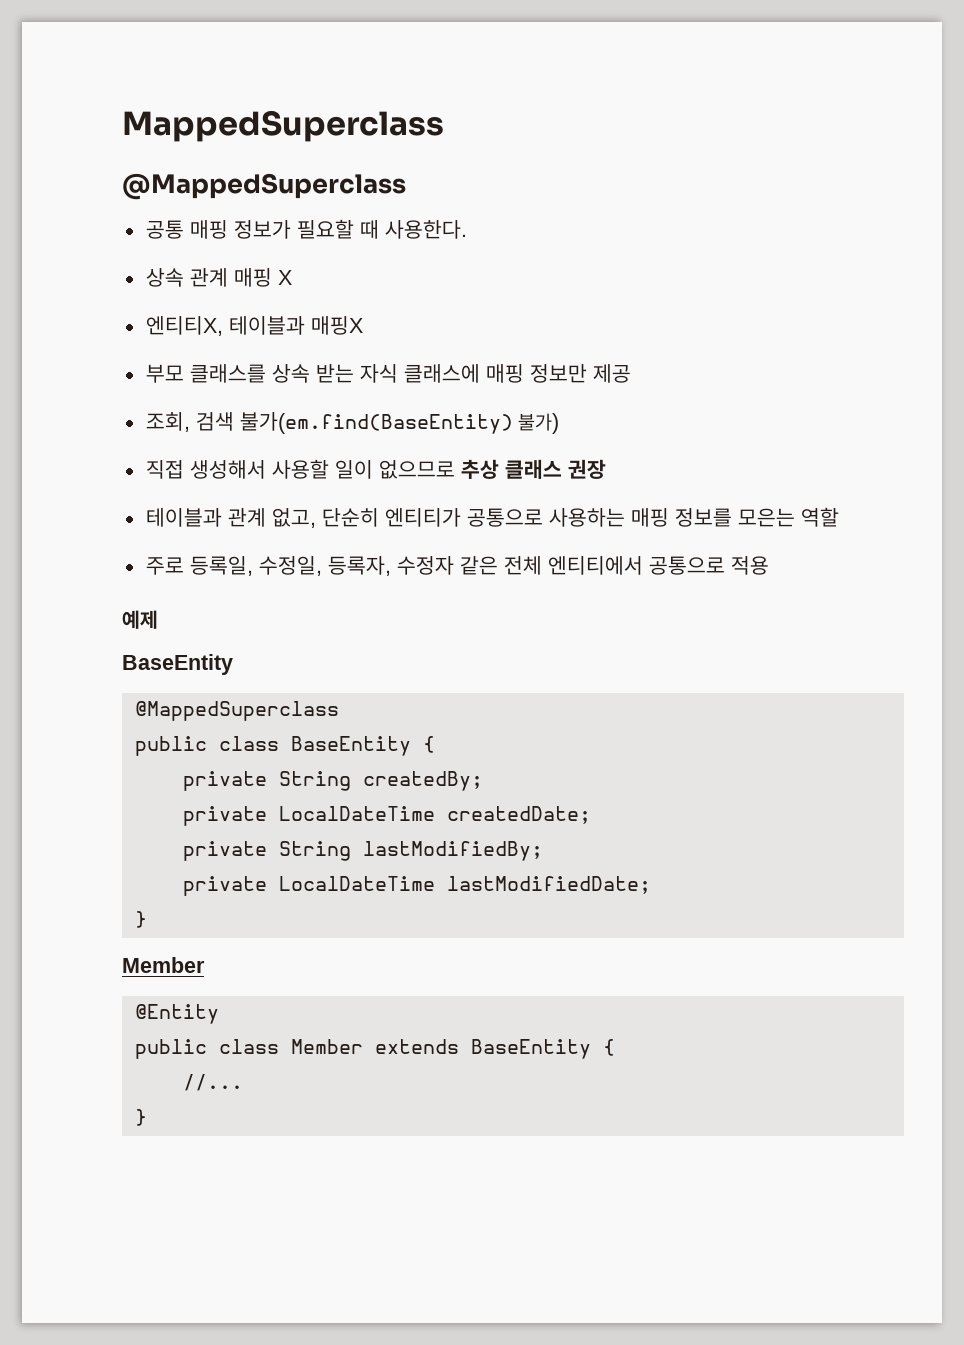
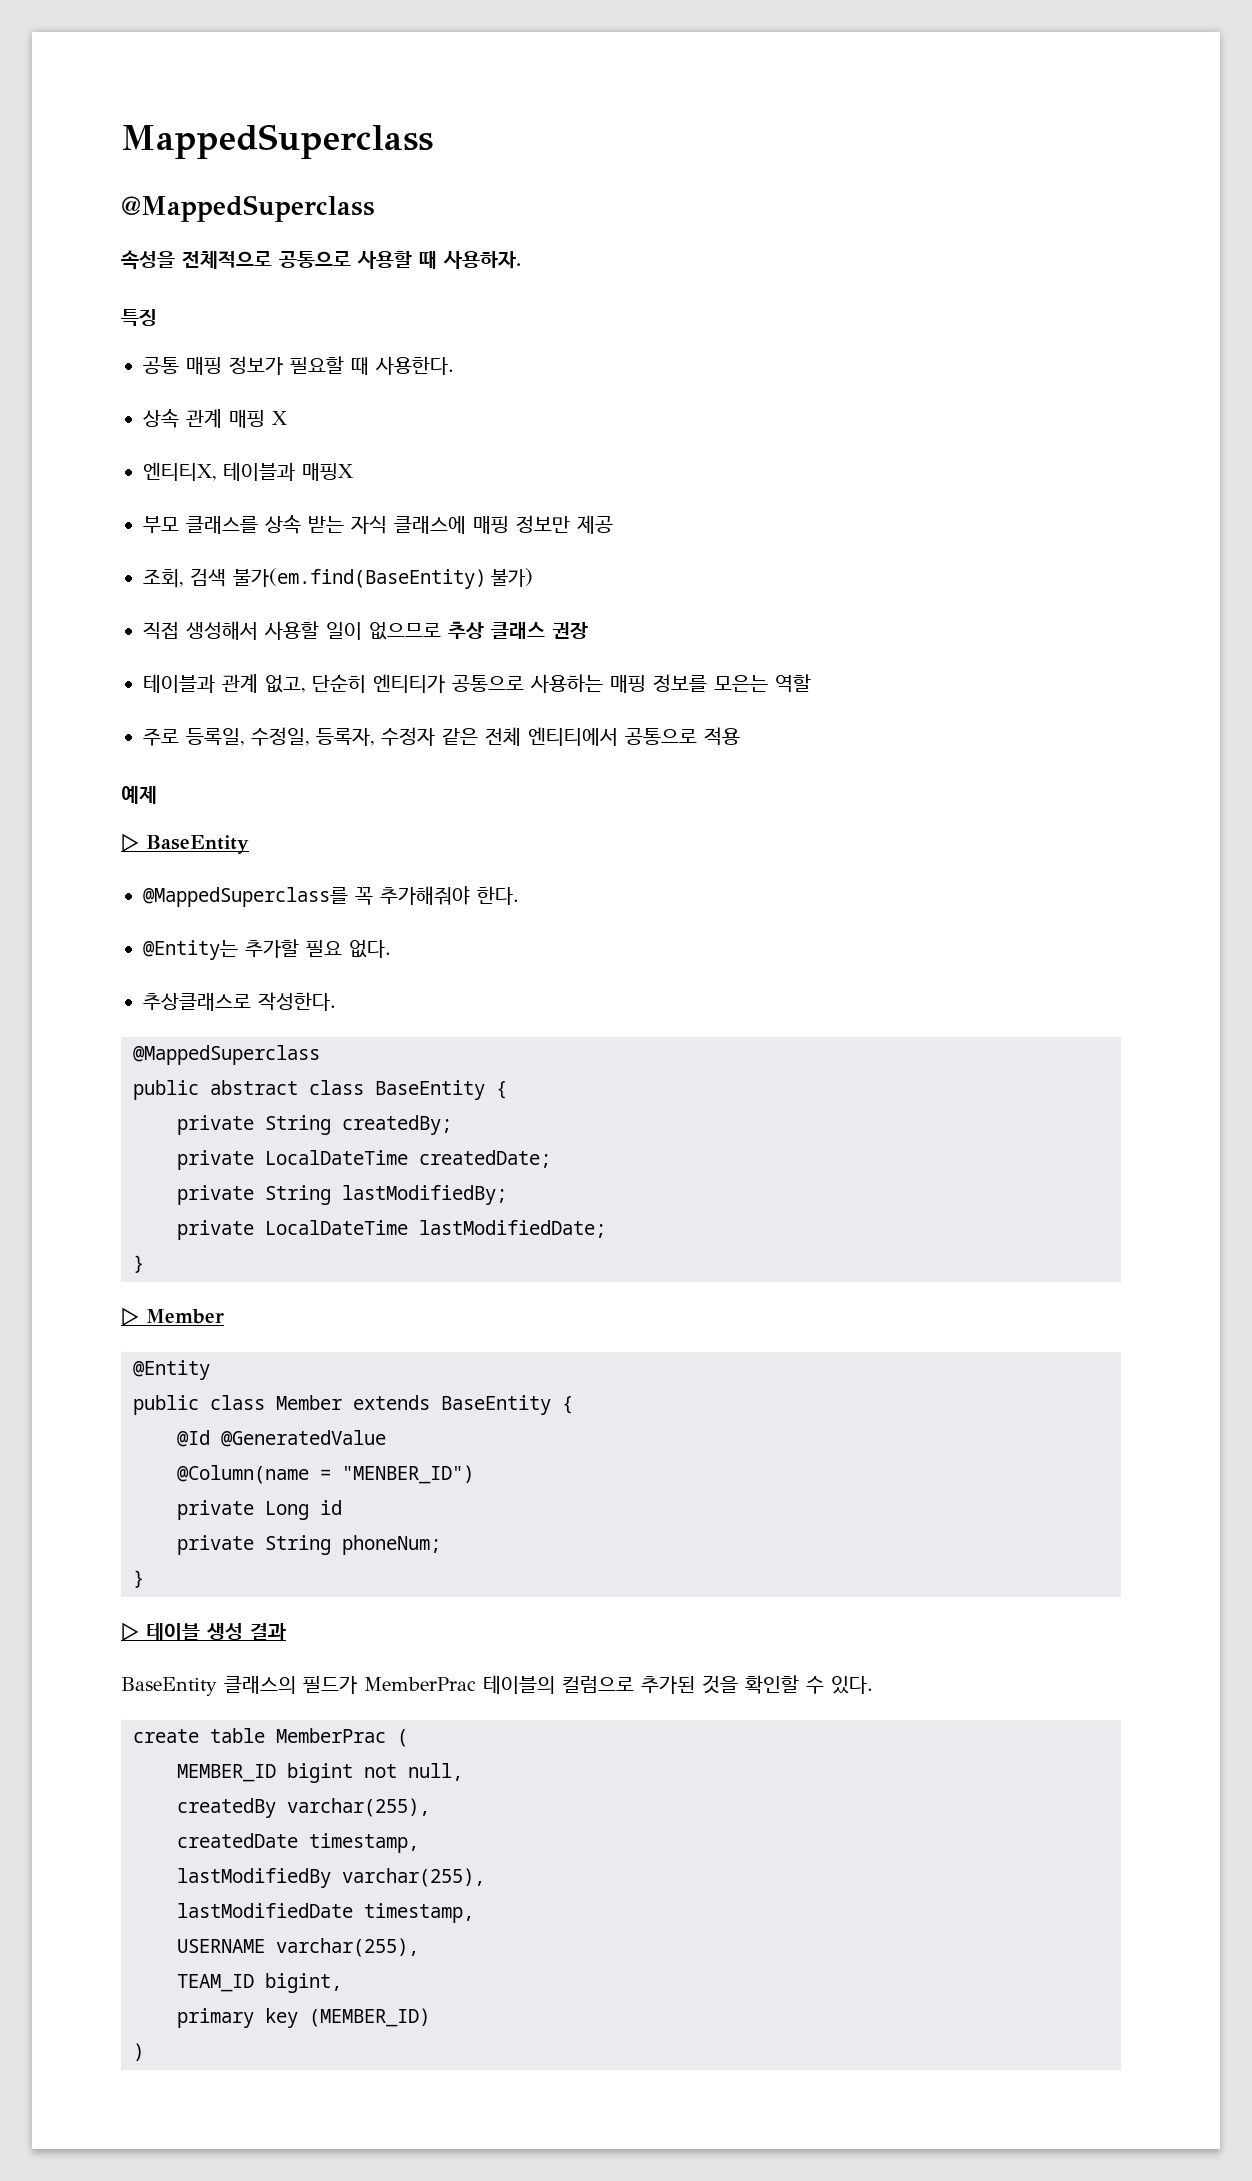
+ 속성을 전체적으로 공통으로 사용할 때 사용하자.
+ 특징
  예제
- BaseEntity
+ ▷ BaseEntity
+ @MappedSuperclass를 꼭 추가해줘야 한다.
+ @Entity는 추가할 필요 없다.
+ 추상클래스로 작성한다.
- public class BaseEntity {
+ public abstract class BaseEntity {
  private LocalDateTime lastModifiedDate;
  }
- Member
+ ▷ Member
- //...
+ @Id @GeneratedValue
+ @Column(name = "MENBER_ID")
+ private Long id
+ private String phoneNum;
  }
+ ▷ 테이블 생성 결과
+ BaseEntity 클래스의 필드가 MemberPrac 테이블의 컬럼으로 추가된 것을 확인할 수 있다.
+ create table MemberPrac (
+ MEMBER_ID bigint not null,
+ createdBy varchar(255),
+ createdDate timestamp,
+ lastModifiedBy varchar(255),
+ lastModifiedDate timestamp,
+ USERNAME varchar(255),
+ TEAM_ID bigint,
+ primary key (MEMBER_ID)
+ )

